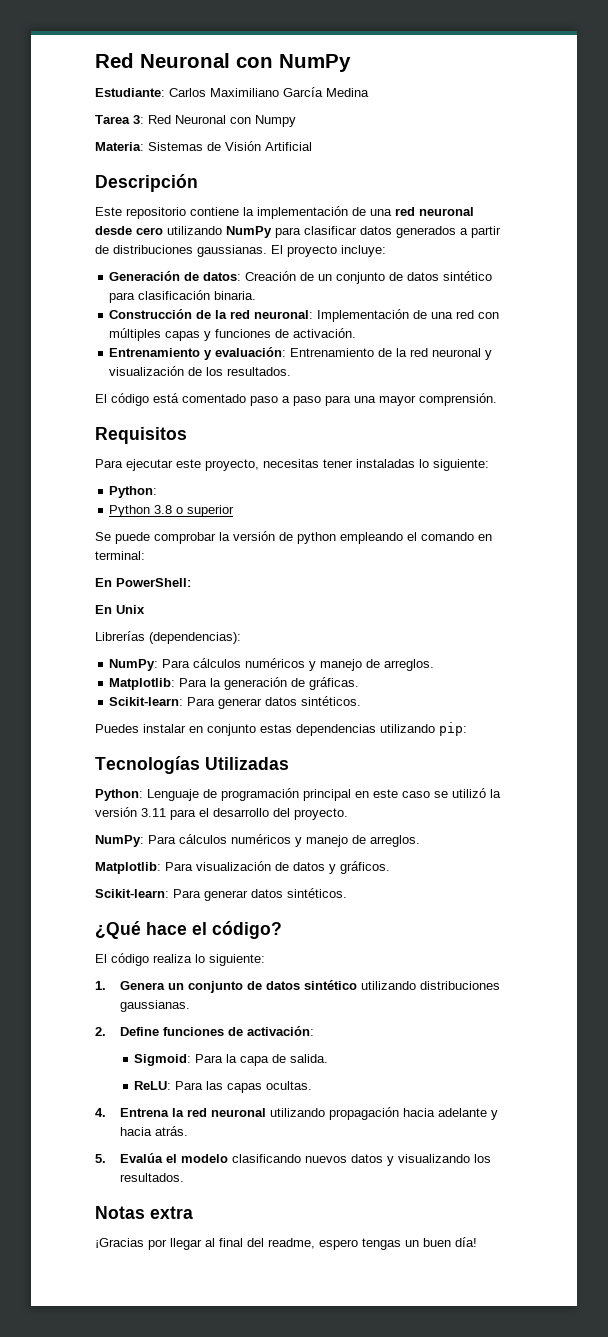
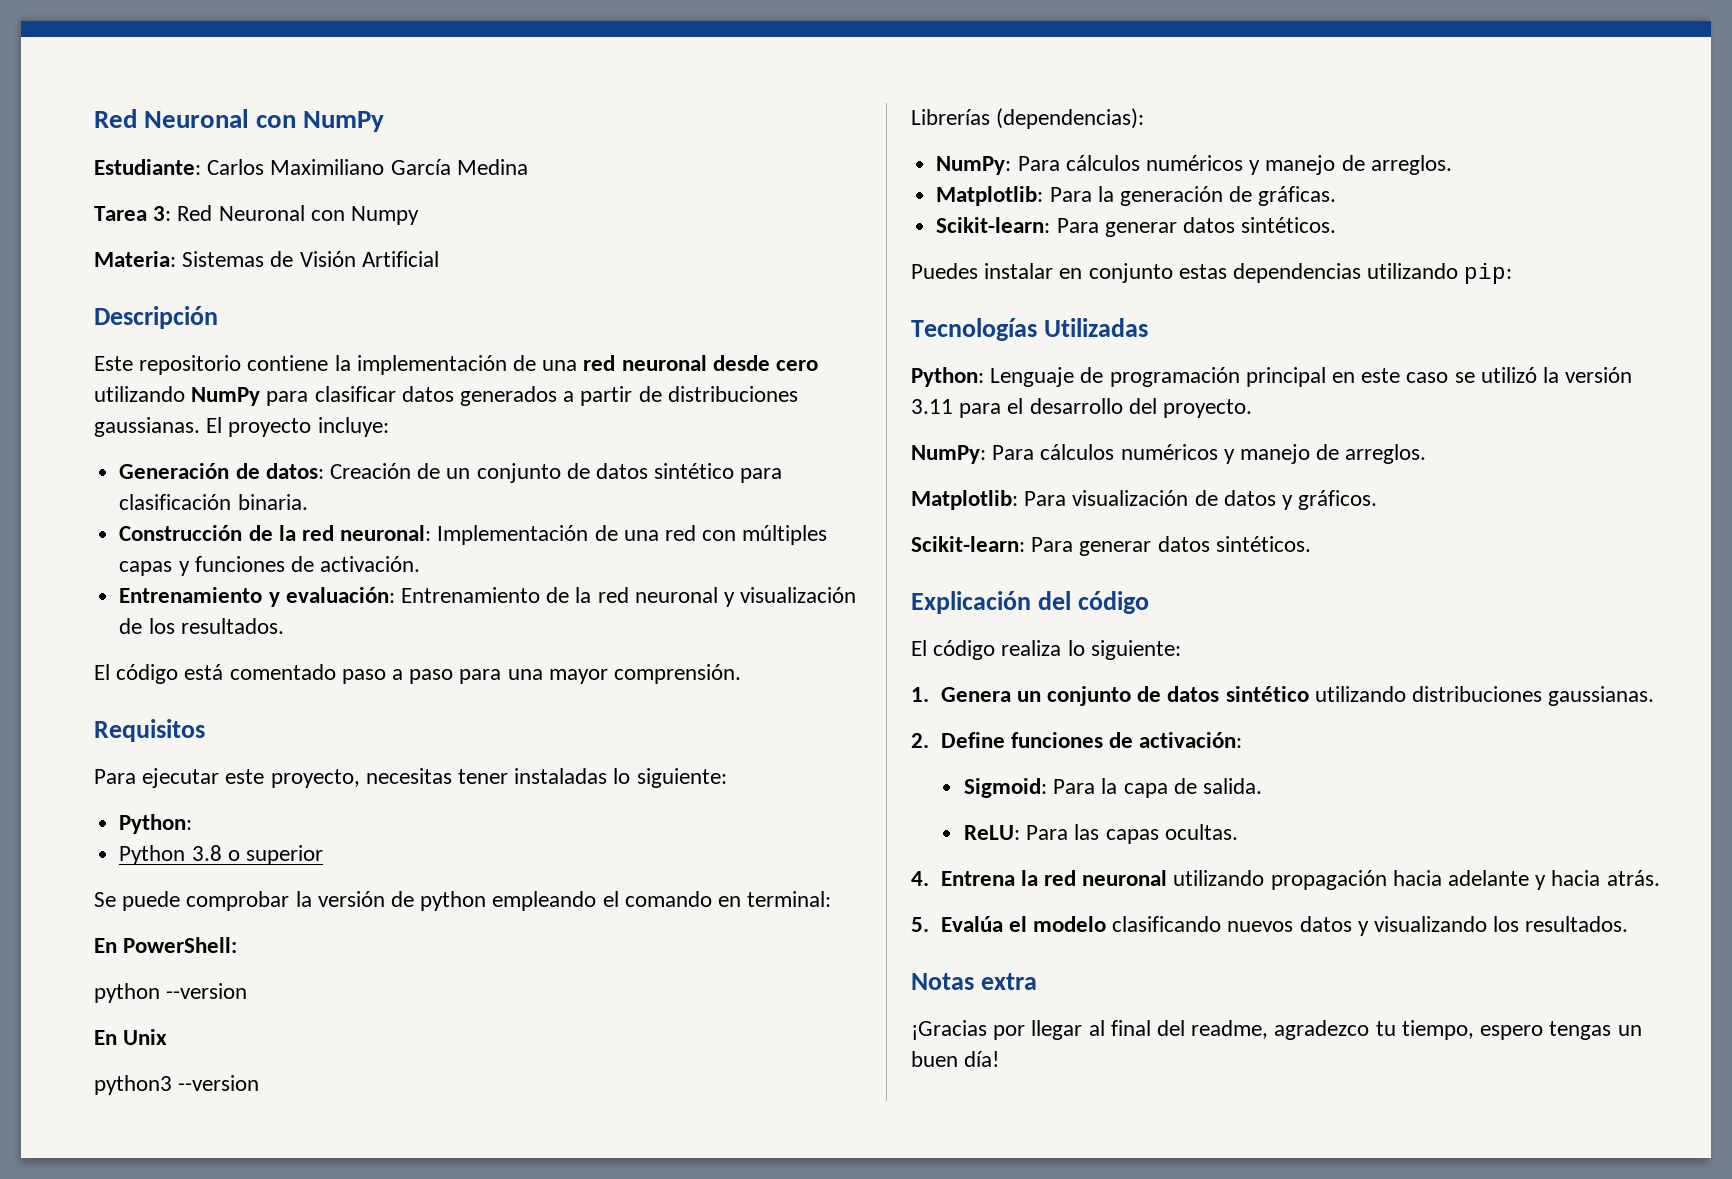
+ python --version
+ python3 --version
- ¿Qué hace el código?
+ Explicación del código
- ¡Gracias por llegar al final del readme, espero tengas un buen día!
+ ¡Gracias por llegar al final del readme, agradezco tu tiempo, espero tengas un buen día!

